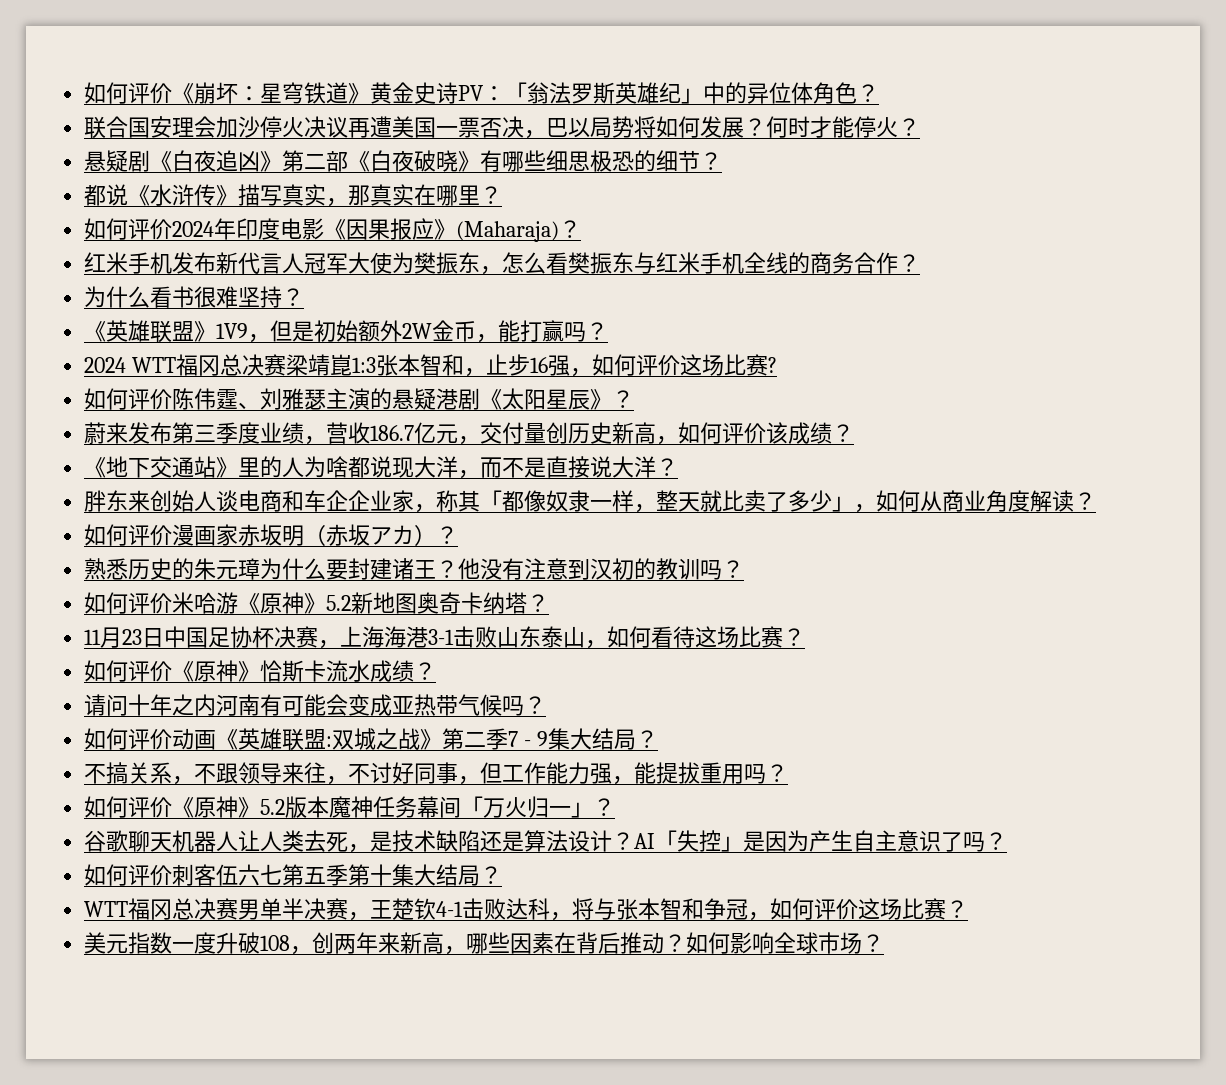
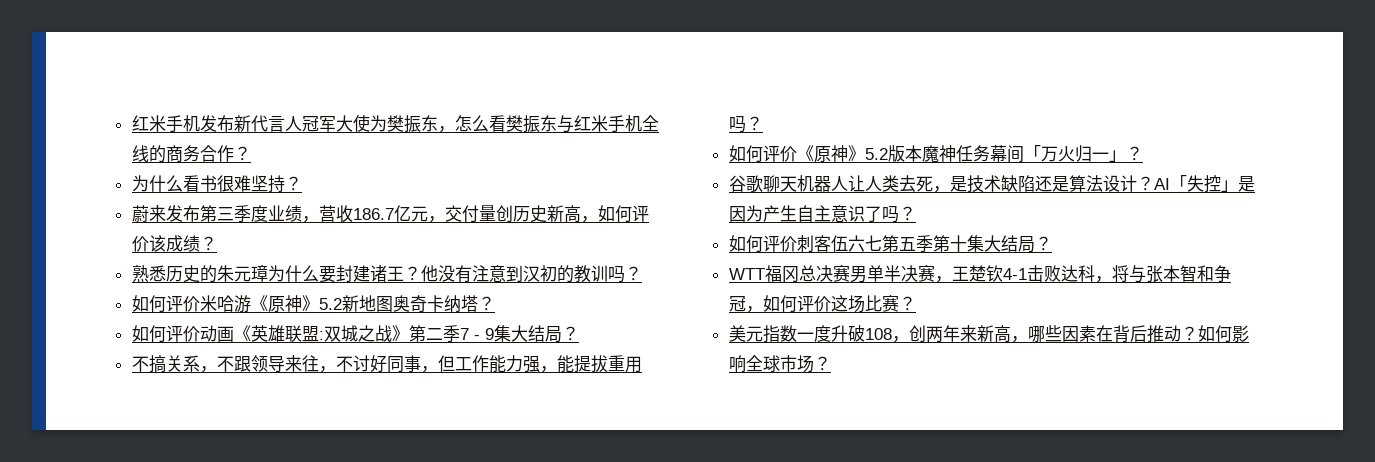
- 如何评价《崩坏：星穹铁道》黄金史诗PV：「翁法罗斯英雄纪」中的异位体角色？
- 联合国安理会加沙停火决议再遭美国一票否决，巴以局势将如何发展？何时才能停火？
- 悬疑剧《白夜追凶》第二部《白夜破晓》有哪些细思极恐的细节？
- 都说《水浒传》描写真实，那真实在哪里？
- 如何评价2024年印度电影《因果报应》(Maharaja)？
- 《英雄联盟》1V9，但是初始额外2W金币，能打赢吗？
- 2024 WTT福冈总决赛梁靖崑1:3张本智和，止步16强，如何评价这场比赛?
- 如何评价陈伟霆、刘雅瑟主演的悬疑港剧《太阳星辰》？
- 《地下交通站》里的人为啥都说现大洋，而不是直接说大洋？
- 胖东来创始人谈电商和车企企业家，称其「都像奴隶一样，整天就比卖了多少」，如何从商业角度解读？
- 如何评价漫画家赤坂明（赤坂アカ）？
- 11月23日中国足协杯决赛，上海海港3-1击败山东泰山，如何看待这场比赛？
- 如何评价《原神》恰斯卡流水成绩？
- 请问十年之内河南有可能会变成亚热带气候吗？

